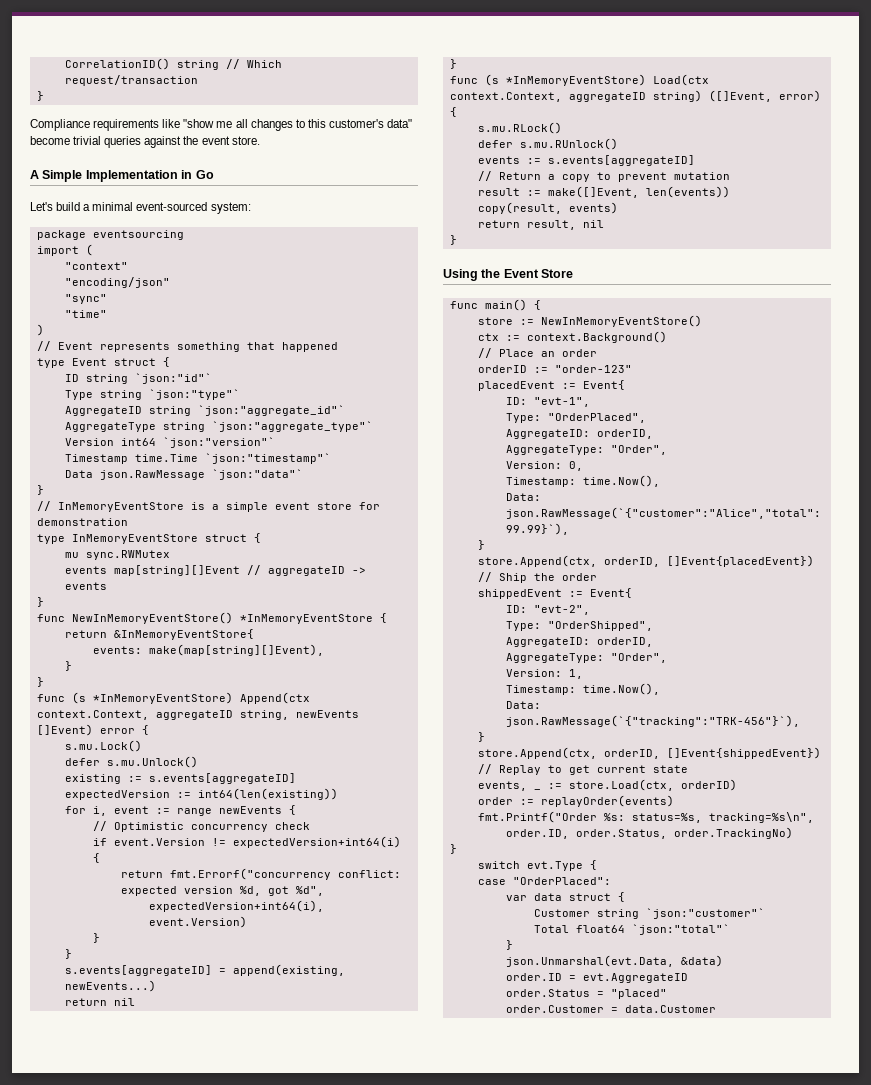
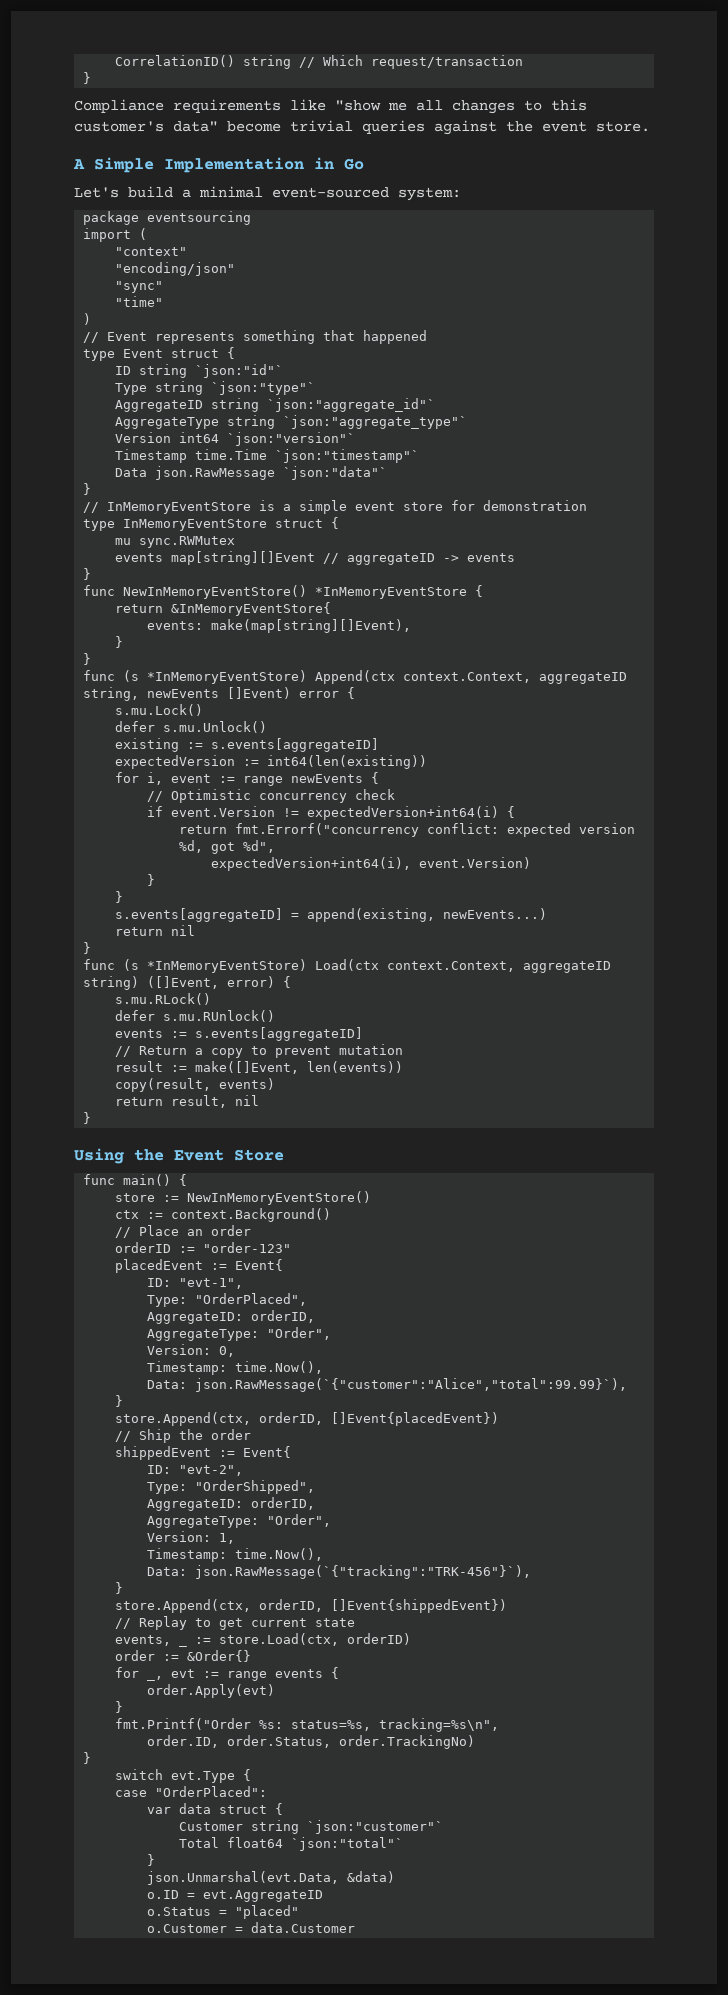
- order := replayOrder(events)
+ order := &Order{}
+ for _, evt := range events {
+ order.Apply(evt)
+ }
- order.ID = evt.AggregateID
+ o.ID = evt.AggregateID
- order.Status = "placed"
+ o.Status = "placed"
- order.Customer = data.Customer
+ o.Customer = data.Customer

